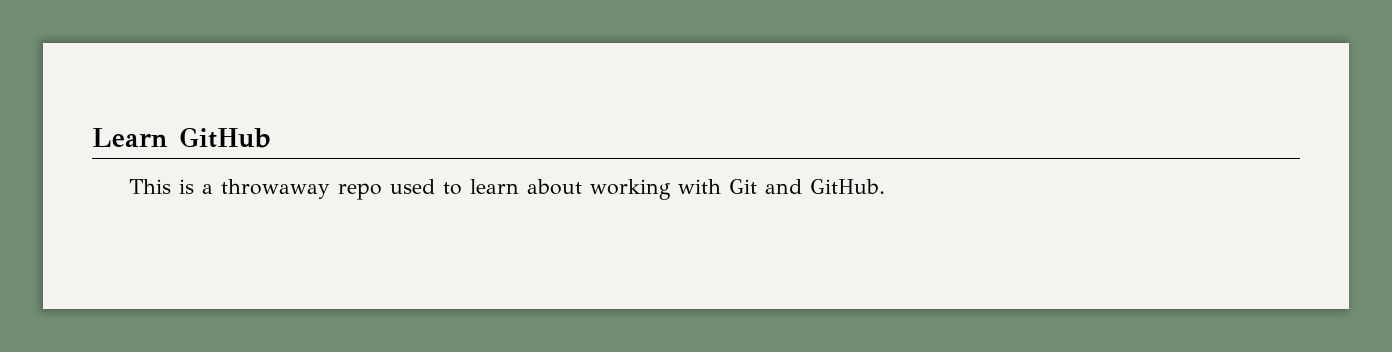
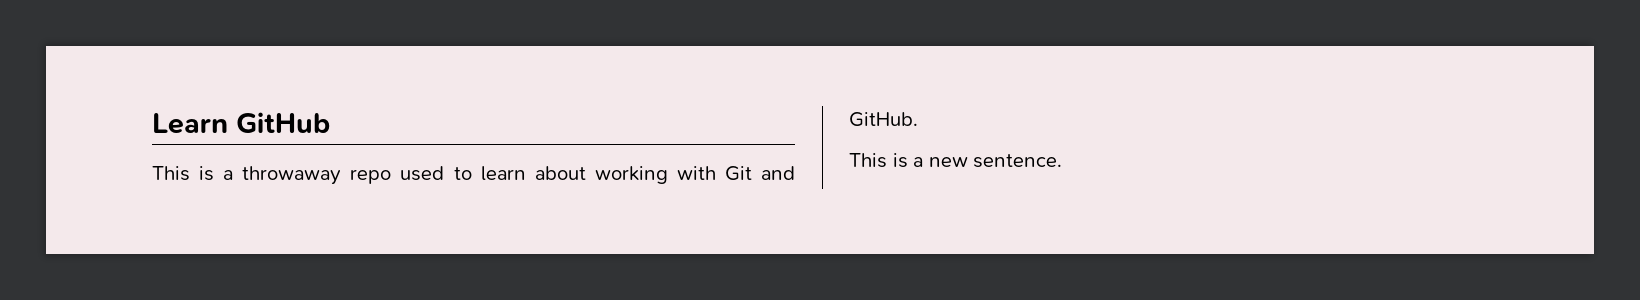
+ This is a new sentence.

